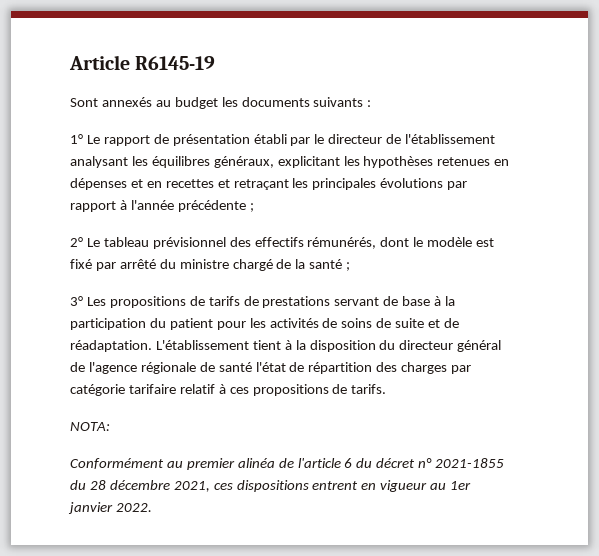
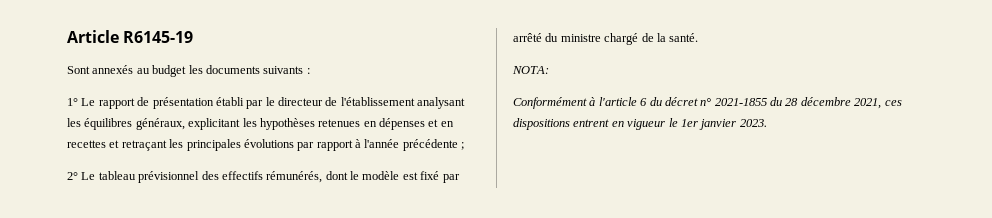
- 2° Le tableau prévisionnel des effectifs rémunérés, dont le modèle est fixé par arrêté du ministre chargé de la santé ;
- 3° Les propositions de tarifs de prestations servant de base à la participation du patient pour les activités de soins de suite et de réadaptation. L'établissement tient à la disposition du directeur général de l'agence régionale de santé l'état de répartition des charges par catégorie tarifaire relatif à ces propositions de tarifs.
+ 2° Le tableau prévisionnel des effectifs rémunérés, dont le modèle est fixé par arrêté du ministre chargé de la santé.
  NOTA:
- Conformément au premier alinéa de l'article 6 du décret n° 2021-1855 du 28 décembre 2021, ces dispositions entrent en vigueur au 1er janvier 2022.
+ Conformément à l'article 6 du décret n° 2021-1855 du 28 décembre 2021, ces dispositions entrent en vigueur le 1er janvier 2023.

